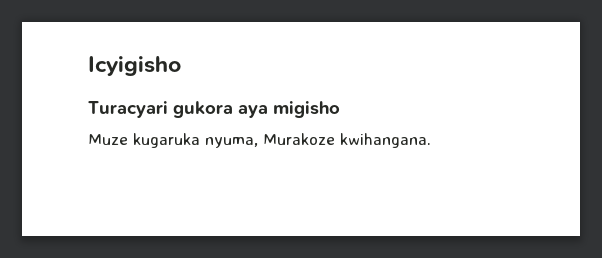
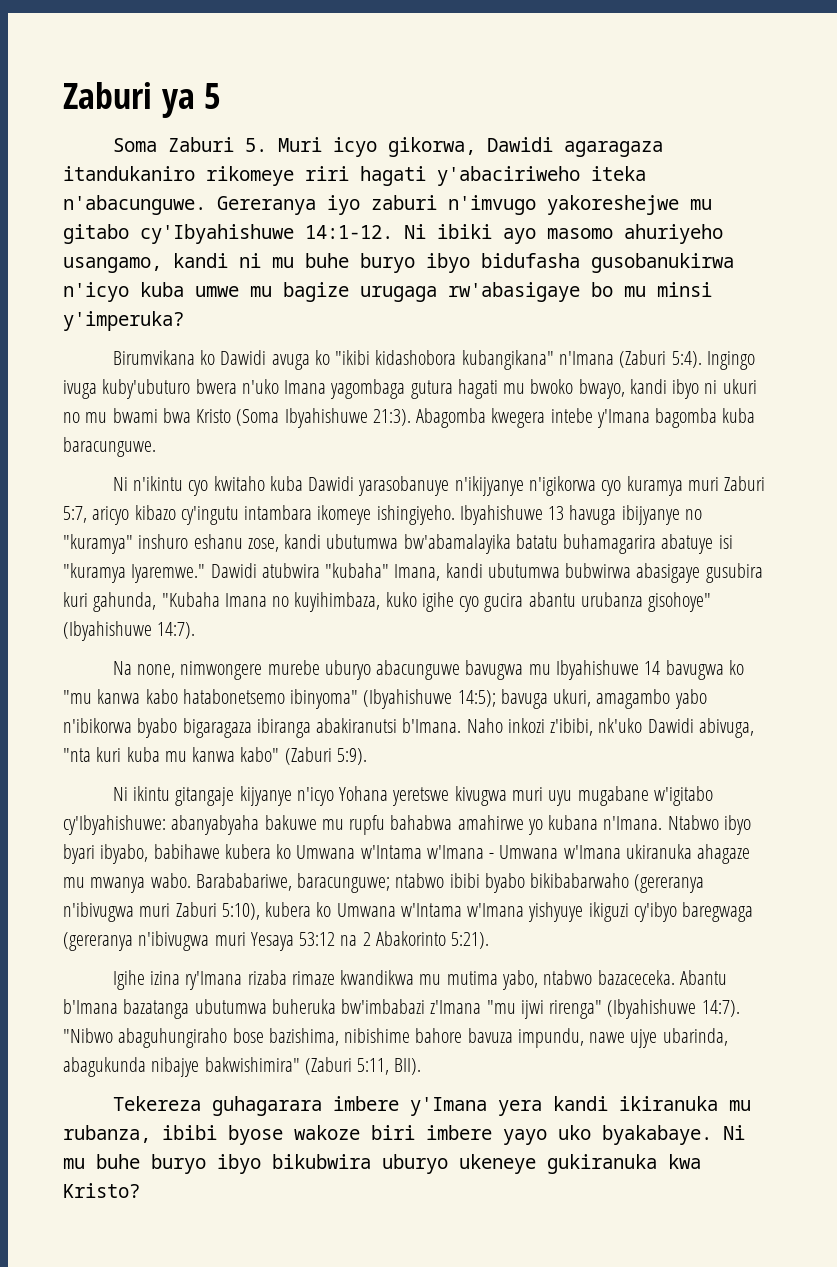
- Icyigisho
- Turacyari gukora aya migisho
- Muze kugaruka nyuma, Murakoze kwihangana.
+ Zaburi ya 5
+ Soma Zaburi 5. Muri icyo gikorwa, Dawidi agaragaza itandukaniro rikomeye riri hagati y'abaciriweho iteka n'abacunguwe. Gereranya iyo zaburi n'imvugo yakoreshejwe mu gitabo cy'Ibyahishuwe 14:1-12. Ni ibiki ayo masomo ahuriyeho usangamo, kandi ni mu buhe buryo ibyo bidufasha gusobanukirwa n'icyo kuba umwe mu bagize urugaga rw'abasigaye bo mu minsi y'imperuka?
+ Birumvikana ko Dawidi avuga ko "ikibi kidashobora kubangikana" n'Imana (Zaburi 5:4). Ingingo ivuga kuby'ubuturo bwera n'uko Imana yagombaga gutura hagati mu bwoko bwayo, kandi ibyo ni ukuri no mu bwami bwa Kristo (Soma Ibyahishuwe 21:3). Abagomba kwegera intebe y'Imana bagomba kuba baracunguwe.
+ Ni n'ikintu cyo kwitaho kuba Dawidi yarasobanuye n'ikijyanye n'igikorwa cyo kuramya muri Zaburi 5:7, aricyo kibazo cy'ingutu intambara ikomeye ishingiyeho. Ibyahishuwe 13 havuga ibijyanye no "kuramya" inshuro eshanu zose, kandi ubutumwa bw'abamalayika batatu buhamagarira abatuye isi "kuramya Iyaremwe." Dawidi atubwira "kubaha" Imana, kandi ubutumwa bubwirwa abasigaye gusubira kuri gahunda, "Kubaha Imana no kuyihimbaza, kuko igihe cyo gucira abantu urubanza gisohoye" (Ibyahishuwe 14:7).
+ Na none, nimwongere murebe uburyo abacunguwe bavugwa mu Ibyahishuwe 14 bavugwa ko "mu kanwa kabo hatabonetsemo ibinyoma" (Ibyahishuwe 14:5); bavuga ukuri, amagambo yabo n'ibikorwa byabo bigaragaza ibiranga abakiranutsi b'Imana. Naho inkozi z'ibibi, nk'uko Dawidi abivuga, "nta kuri kuba mu kanwa kabo" (Zaburi 5:9).
+ Ni ikintu gitangaje kijyanye n'icyo Yohana yeretswe kivugwa muri uyu mugabane w'igitabo cy'Ibyahishuwe: abanyabyaha bakuwe mu rupfu bahabwa amahirwe yo kubana n'Imana. Ntabwo ibyo byari ibyabo, babihawe kubera ko Umwana w'Intama w'Imana - Umwana w'Imana ukiranuka ahagaze mu mwanya wabo. Barababariwe, baracunguwe; ntabwo ibibi byabo bikibabarwaho (gereranya n'ibivugwa muri Zaburi 5:10), kubera ko Umwana w'Intama w'Imana yishyuye ikiguzi cy'ibyo baregwaga (gereranya n'ibivugwa muri Yesaya 53:12 na 2 Abakorinto 5:21).
+ Igihe izina ry'Imana rizaba rimaze kwandikwa mu mutima yabo, ntabwo bazaceceka. Abantu b'Imana bazatanga ubutumwa buheruka bw'imbabazi z'Imana "mu ijwi rirenga" (Ibyahishuwe 14:7). "Nibwo abaguhungiraho bose bazishima, nibishime bahore bavuza impundu, nawe ujye ubarinda, abagukunda nibajye bakwishimira" (Zaburi 5:11, BII).
+ Tekereza guhagarara imbere y'Imana yera kandi ikiranuka mu rubanza, ibibi byose wakoze biri imbere yayo uko byakabaye. Ni mu buhe buryo ibyo bikubwira uburyo ukeneye gukiranuka kwa Kristo?

